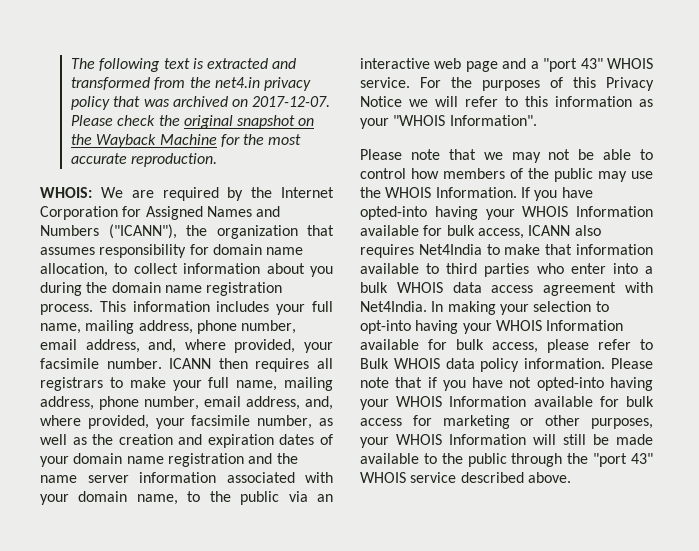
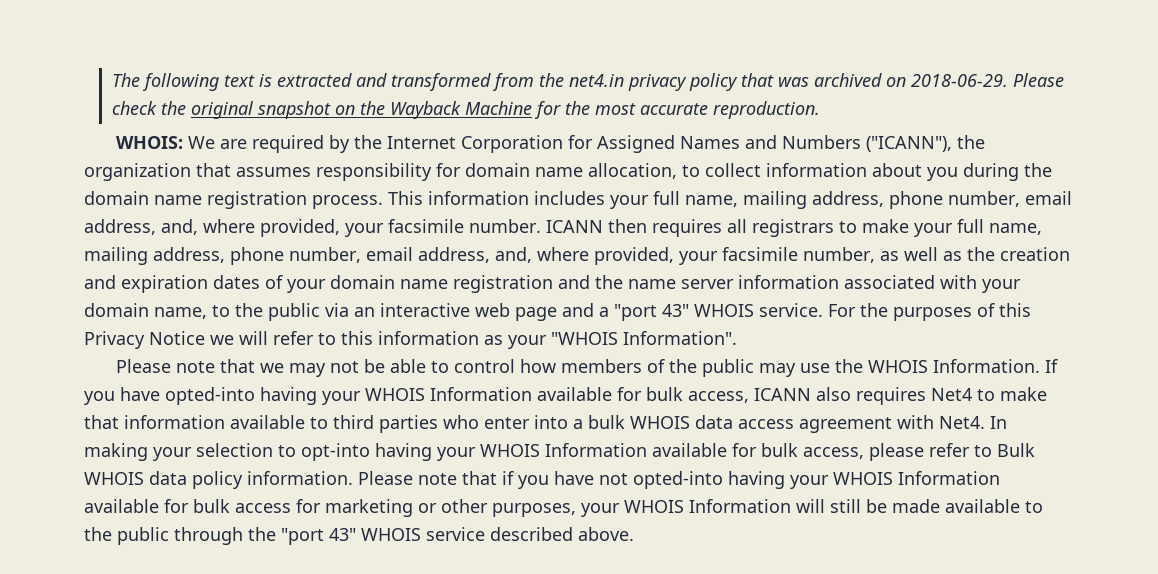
- The following text is extracted and transformed from the net4.in privacy policy that was archived on 2017-12-07.
+ The following text is extracted and transformed from the net4.in privacy policy that was archived on 2018-06-29.
- If you have opted-into having your WHOIS Information available for bulk access, ICANN also requires Net4India to make that information available to third parties who enter into a bulk WHOIS data access agreement with Net4India.
+ If you have opted-into having your WHOIS Information available for bulk access, ICANN also requires Net4 to make that information available to third parties who enter into a bulk WHOIS data access agreement with Net4.

